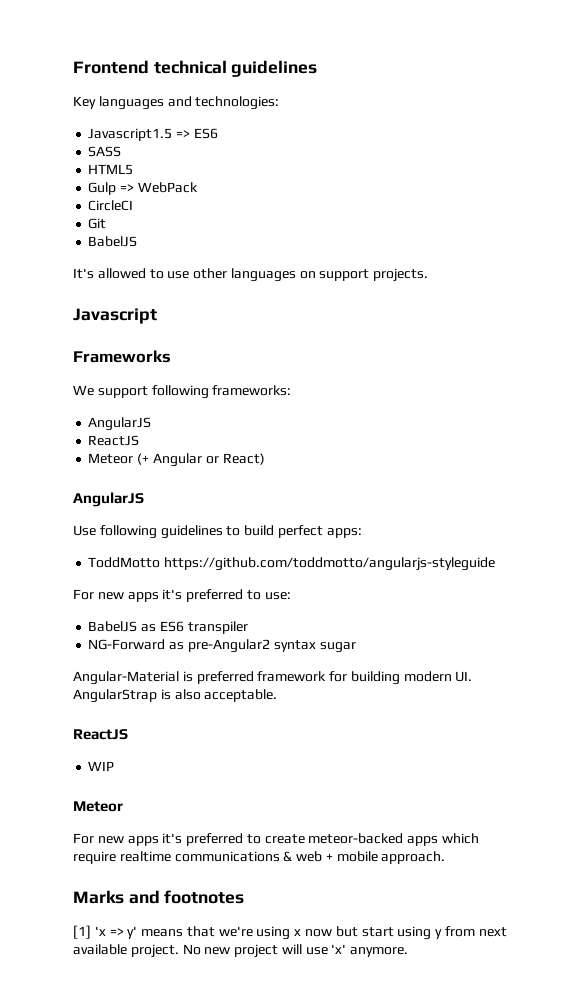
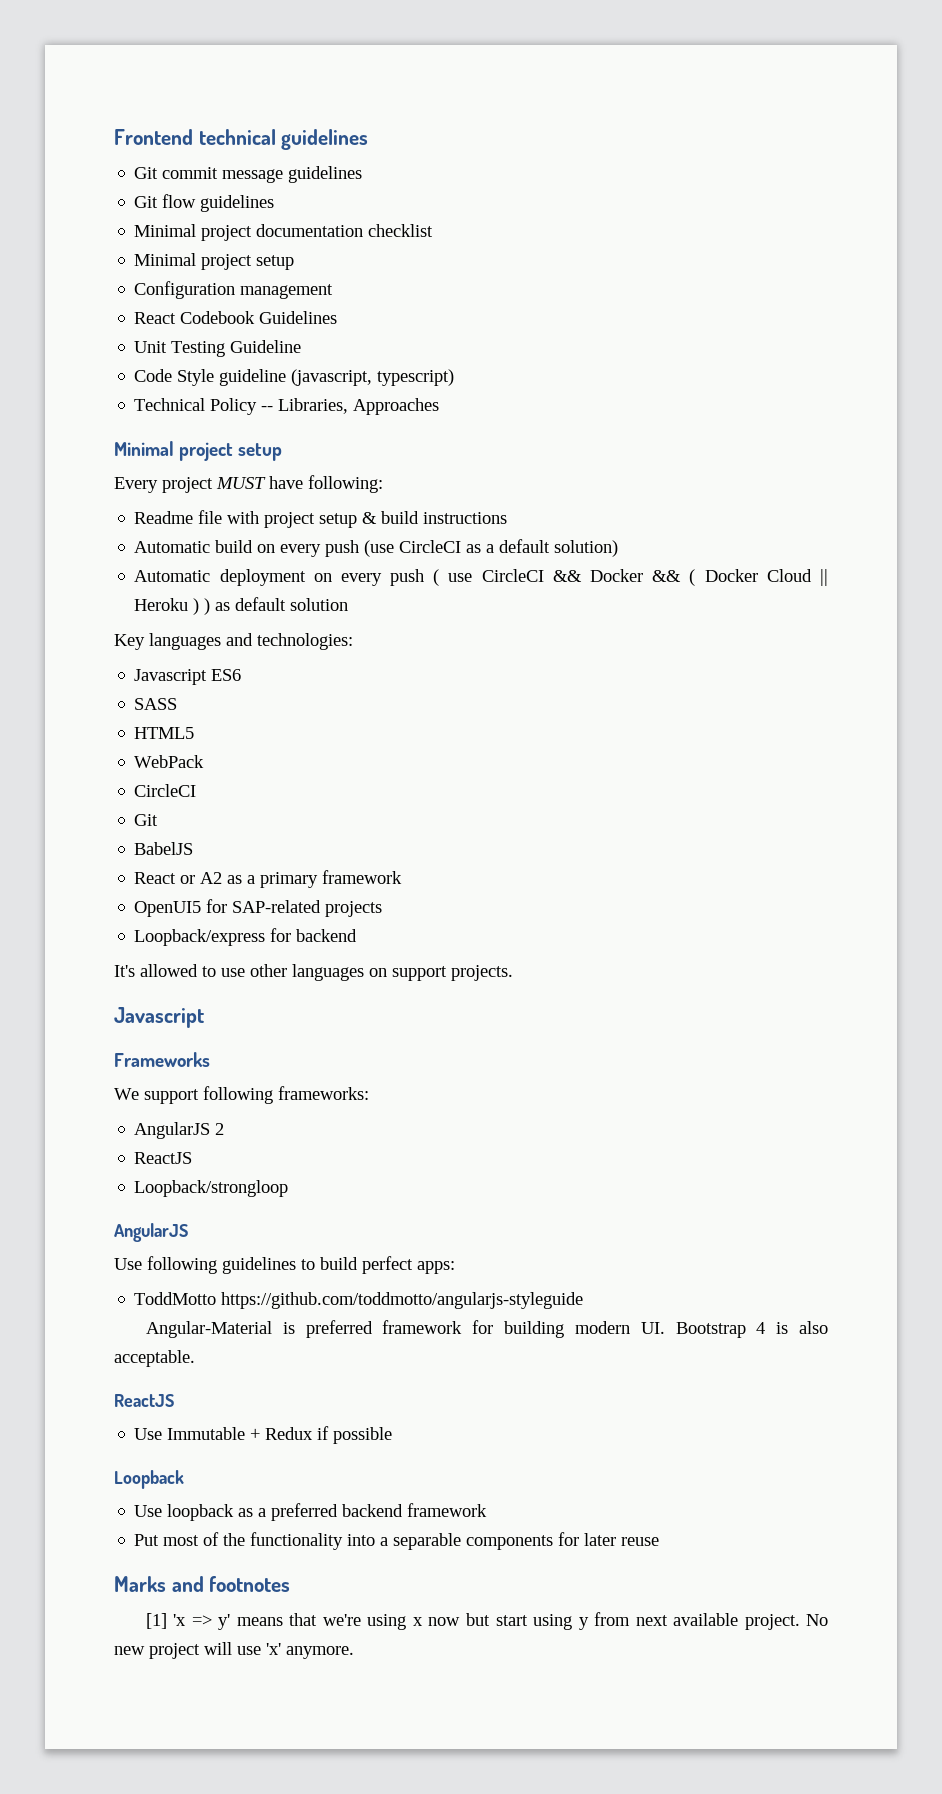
+ Git commit message guidelines
+ Git flow guidelines
+ Minimal project documentation checklist
+ Minimal project setup
+ Configuration management
+ React Codebook Guidelines
+ Unit Testing Guideline
+ Code Style guideline (javascript, typescript)
+ Technical Policy -- Libraries, Approaches
+ Minimal project setup
+ Every project MUST have following:
+ Readme file with project setup & build instructions
+ Automatic build on every push (use CircleCI as a default solution)
+ Automatic deployment on every push ( use CircleCI && Docker && ( Docker Cloud || Heroku ) ) as default solution
- Javascript1.5 => ES6
+ Javascript ES6
- Gulp => WebPack
+ WebPack
+ React or A2 as a primary framework
+ OpenUI5 for SAP-related projects
+ Loopback/express for backend
  We support following frameworks:
- AngularJS
+ AngularJS 2
  ReactJS
- Meteor (+ Angular or React)
+ Loopback/strongloop
- For new apps it's preferred to use:
- BabelJS as ES6 transpiler
- NG-Forward as pre-Angular2 syntax sugar
- Angular-Material is preferred framework for building modern UI. AngularStrap is also acceptable.
+ Angular-Material is preferred framework for building modern UI. Bootstrap 4 is also acceptable.
- WIP
- Meteor
- For new apps it's preferred to create meteor-backed apps which require realtime communications & web + mobile approach.
+ Use Immutable + Redux if possible
+ Loopback
+ Use loopback as a preferred backend framework
+ Put most of the functionality into a separable components for later reuse

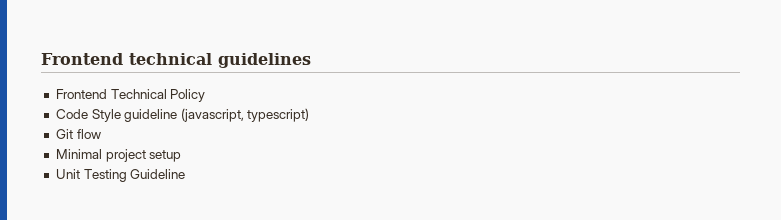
- Git commit message guidelines
- Git flow guidelines
- Minimal project documentation checklist
- Minimal project setup
- Configuration management
- React Codebook Guidelines
- Unit Testing Guideline
+ Frontend Technical Policy
- Technical Policy -- Libraries, Approaches
+ Git flow
  Minimal project setup
- Every project MUST have following:
- Readme file with project setup & build instructions
- Automatic build on every push (use CircleCI as a default solution)
- Automatic deployment on every push ( use CircleCI && Docker && ( Docker Cloud || Heroku ) ) as default solution
- Key languages and technologies:
- Javascript ES6
- SASS
- HTML5
- WebPack
- CircleCI
- Git
- BabelJS
- React or A2 as a primary framework
- OpenUI5 for SAP-related projects
- Loopback/express for backend
- It's allowed to use other languages on support projects.
- Javascript
- Frameworks
- We support following frameworks:
- AngularJS 2
- ReactJS
- Loopback/strongloop
- AngularJS
- Use following guidelines to build perfect apps:
- ToddMotto https://github.com/toddmotto/angularjs-styleguide
- Angular-Material is preferred framework for building modern UI. Bootstrap 4 is also acceptable.
- ReactJS
- Use Immutable + Redux if possible
- Loopback
- Use loopback as a preferred backend framework
- Put most of the functionality into a separable components for later reuse
- Marks and footnotes
- [1] 'x => y' means that we're using x now but start using y from next available project. No new project will use 'x' anymore.
+ Unit Testing Guideline

